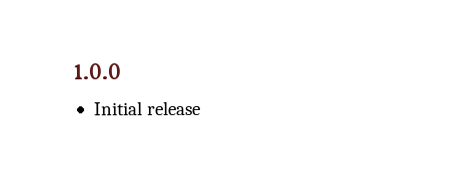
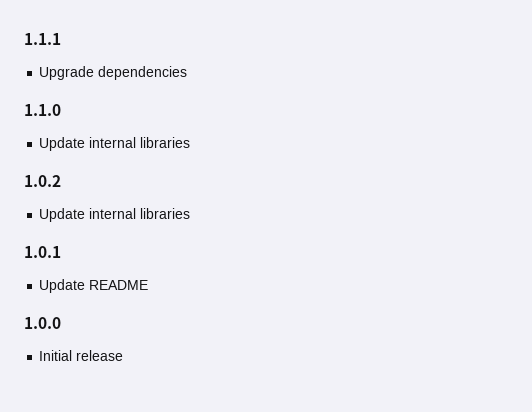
+ 1.1.1
+ Upgrade dependencies
+ 1.1.0
+ Update internal libraries
+ 1.0.2
+ Update internal libraries
+ 1.0.1
+ Update README

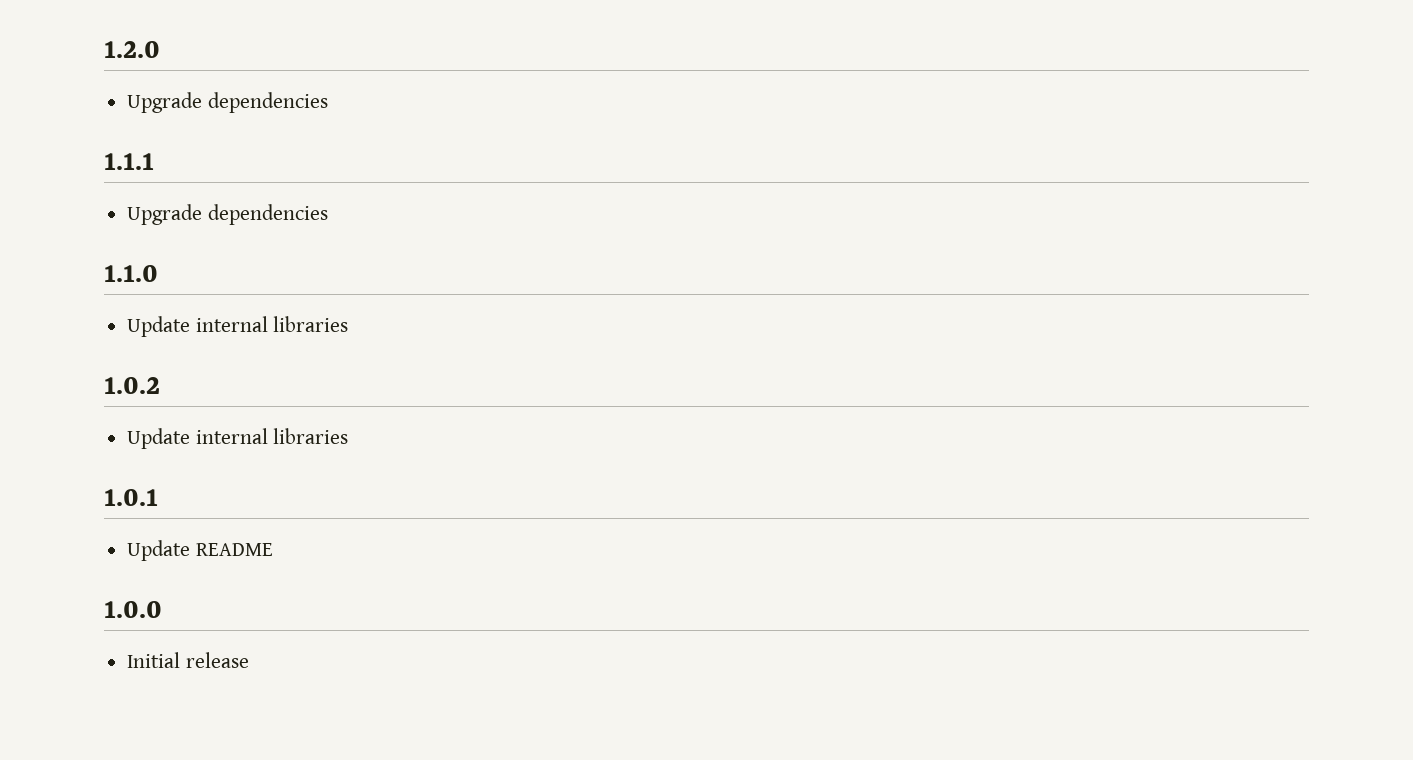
+ 1.2.0
+ Upgrade dependencies

